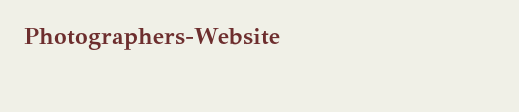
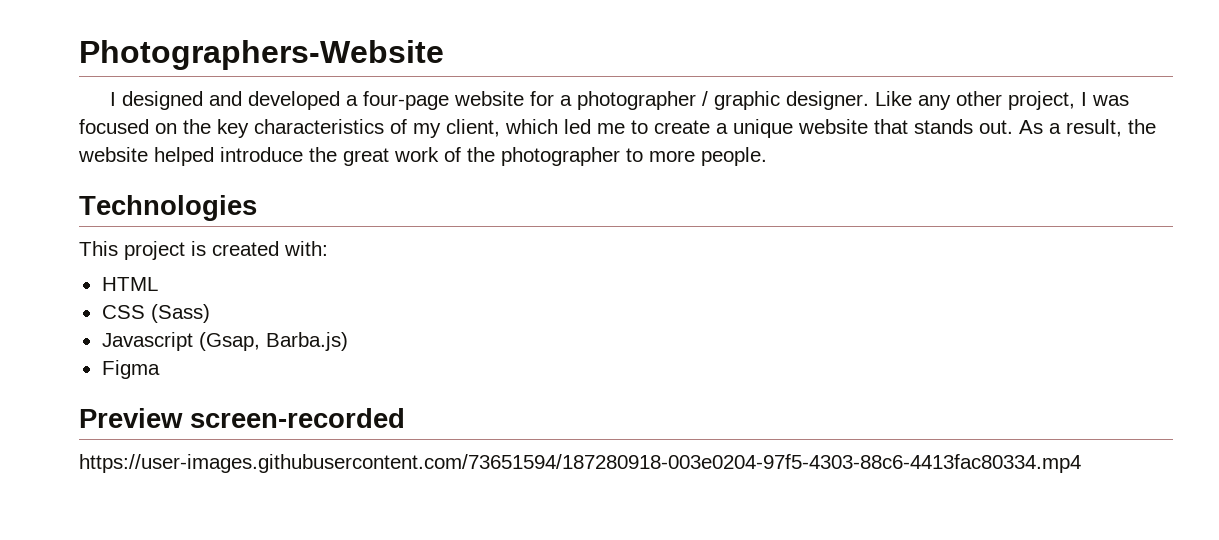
+ I designed and developed a four-page website for a photographer / graphic designer. Like any other project, I was focused on the key characteristics of my client, which led me to create a unique website that stands out. As a result, the website helped introduce the great work of the photographer to more people.
+ Technologies
+ This project is created with:
+ HTML
+ CSS (Sass)
+ Javascript (Gsap, Barba.js)
+ Figma
+ Preview screen-recorded
+ https://user-images.githubusercontent.com/73651594/187280918-003e0204-97f5-4303-88c6-4413fac80334.mp4

